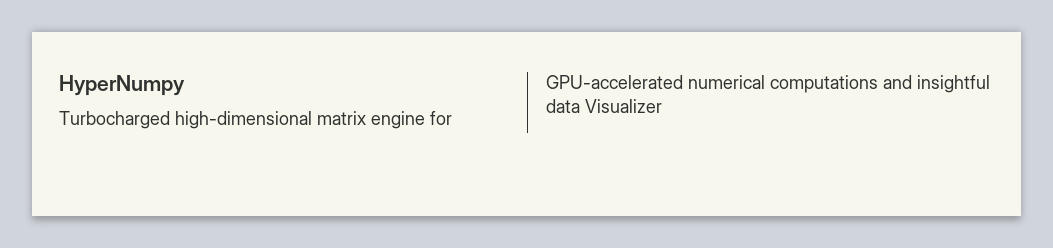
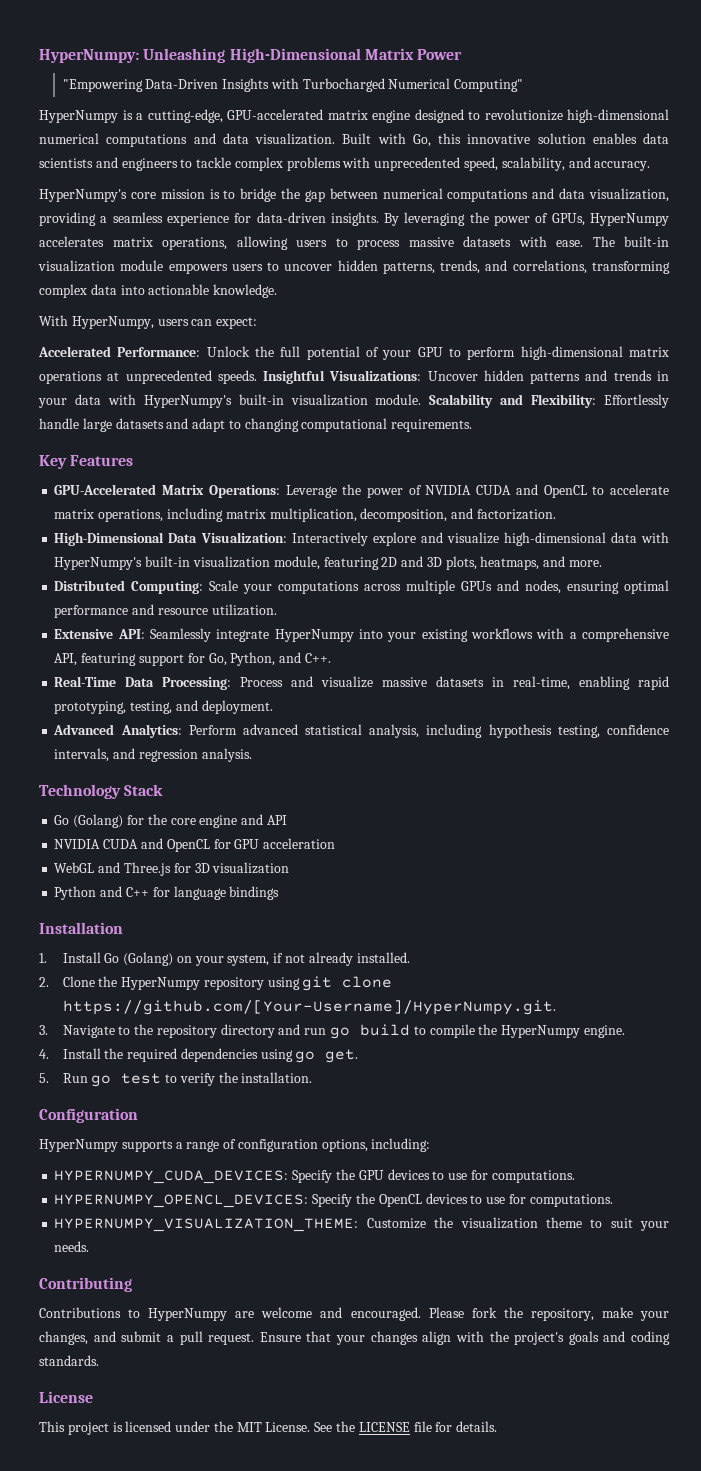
- HyperNumpy
- Turbocharged high-dimensional matrix engine for GPU-accelerated numerical computations and insightful data Visualizer
+ HyperNumpy: Unleashing High-Dimensional Matrix Power
+ "Empowering Data-Driven Insights with Turbocharged Numerical Computing"
+ HyperNumpy is a cutting-edge, GPU-accelerated matrix engine designed to revolutionize high-dimensional numerical computations and data visualization. Built with Go, this innovative solution enables data scientists and engineers to tackle complex problems with unprecedented speed, scalability, and accuracy.
+ HyperNumpy's core mission is to bridge the gap between numerical computations and data visualization, providing a seamless experience for data-driven insights. By leveraging the power of GPUs, HyperNumpy accelerates matrix operations, allowing users to process massive datasets with ease. The built-in visualization module empowers users to uncover hidden patterns, trends, and correlations, transforming complex data into actionable knowledge.
+ With HyperNumpy, users can expect:
+ Accelerated Performance: Unlock the full potential of your GPU to perform high-dimensional matrix operations at unprecedented speeds. Insightful Visualizations: Uncover hidden patterns and trends in your data with HyperNumpy's built-in visualization module. Scalability and Flexibility: Effortlessly handle large datasets and adapt to changing computational requirements.
+ Key Features
+ GPU-Accelerated Matrix Operations: Leverage the power of NVIDIA CUDA and OpenCL to accelerate matrix operations, including matrix multiplication, decomposition, and factorization.
+ High-Dimensional Data Visualization: Interactively explore and visualize high-dimensional data with HyperNumpy's built-in visualization module, featuring 2D and 3D plots, heatmaps, and more.
+ Distributed Computing: Scale your computations across multiple GPUs and nodes, ensuring optimal performance and resource utilization.
+ Extensive API: Seamlessly integrate HyperNumpy into your existing workflows with a comprehensive API, featuring support for Go, Python, and C++.
+ Real-Time Data Processing: Process and visualize massive datasets in real-time, enabling rapid prototyping, testing, and deployment.
+ Advanced Analytics: Perform advanced statistical analysis, including hypothesis testing, confidence intervals, and regression analysis.
+ Technology Stack
+ Go (Golang) for the core engine and API
+ NVIDIA CUDA and OpenCL for GPU acceleration
+ WebGL and Three.js for 3D visualization
+ Python and C++ for language bindings
+ Installation
+ 1. Install Go (Golang) on your system, if not already installed.
+ 2. Clone the HyperNumpy repository using git clone https://github.com/[Your-Username]/HyperNumpy.git.
+ 3. Navigate to the repository directory and run go build to compile the HyperNumpy engine.
+ 4. Install the required dependencies using go get.
+ 5. Run go test to verify the installation.
+ Configuration
+ HyperNumpy supports a range of configuration options, including:
+ HYPERNUMPY_CUDA_DEVICES: Specify the GPU devices to use for computations.
+ HYPERNUMPY_OPENCL_DEVICES: Specify the OpenCL devices to use for computations.
+ HYPERNUMPY_VISUALIZATION_THEME: Customize the visualization theme to suit your needs.
+ Contributing
+ Contributions to HyperNumpy are welcome and encouraged. Please fork the repository, make your changes, and submit a pull request. Ensure that your changes align with the project's goals and coding standards.
+ License
+ This project is licensed under the MIT License. See the LICENSE file for details.

